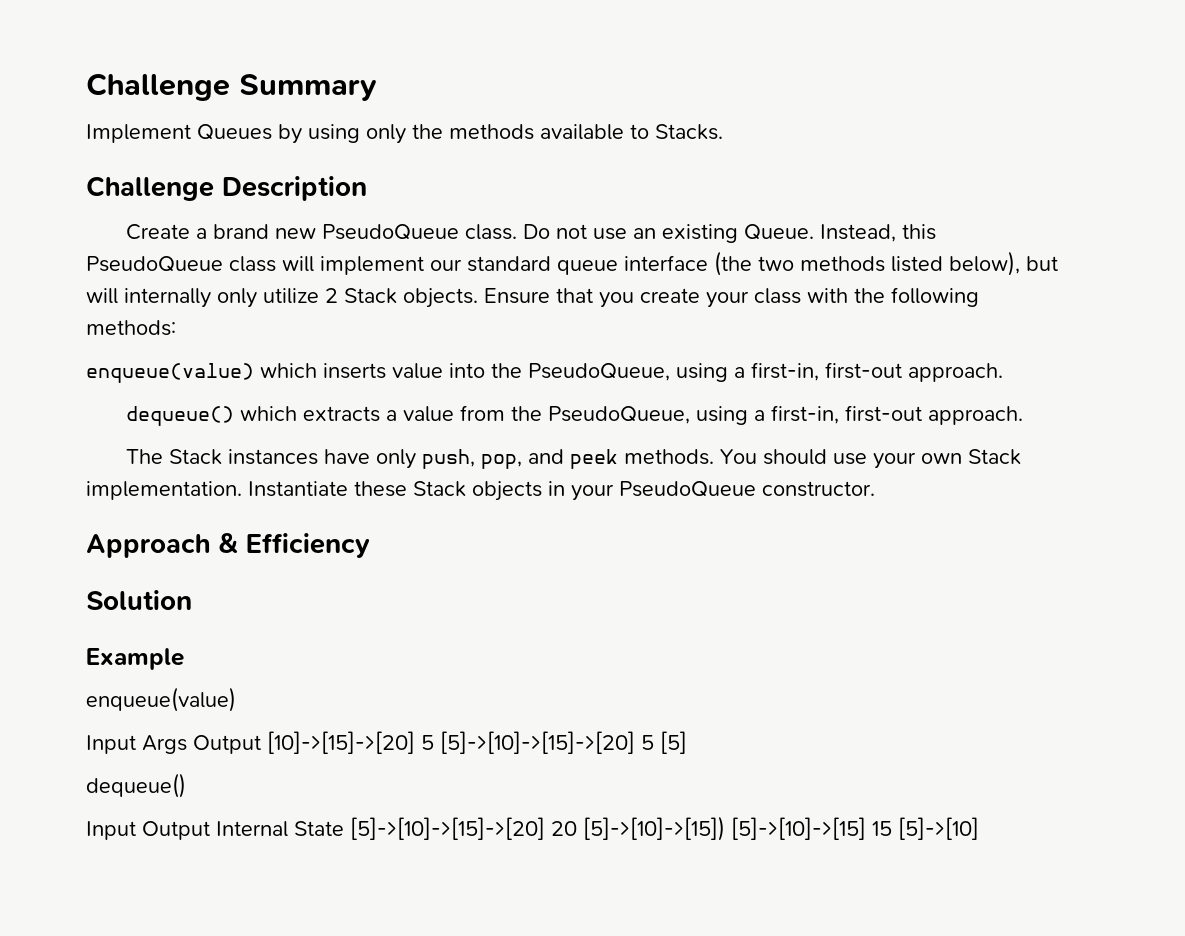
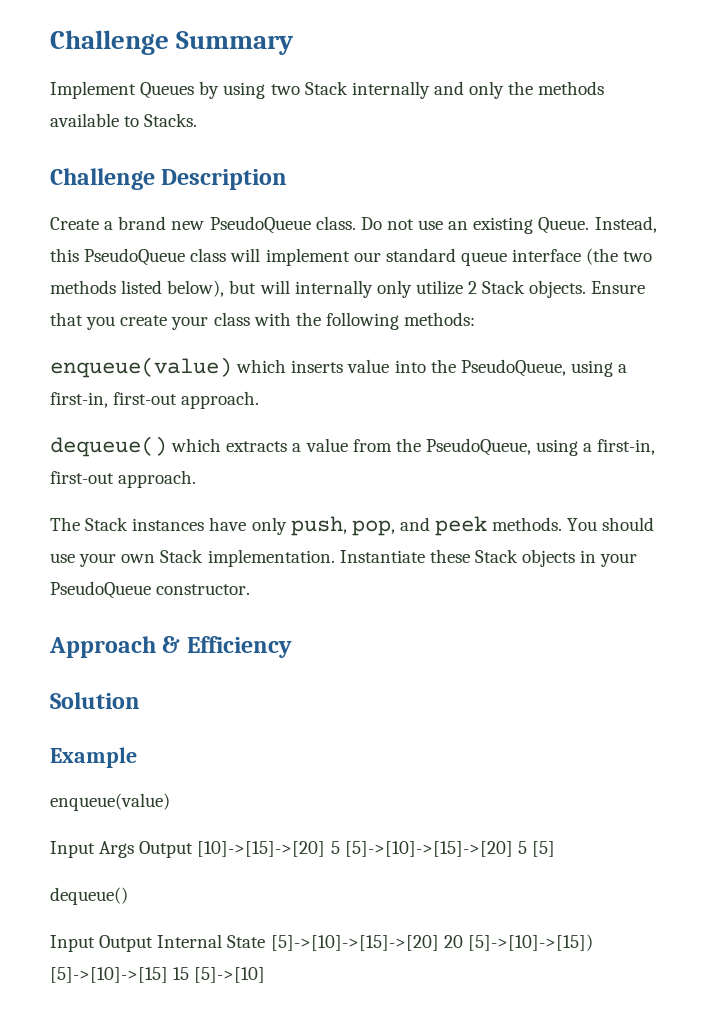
- Implement Queues by using only the methods available to Stacks.
+ Implement Queues by using two Stack internally and only the methods available to Stacks.

